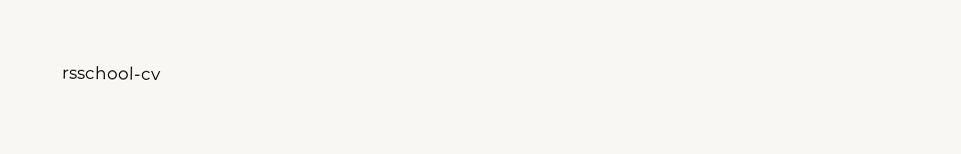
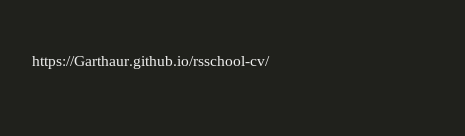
- rsschool-cv
+ https://Garthaur.github.io/rsschool-cv/

